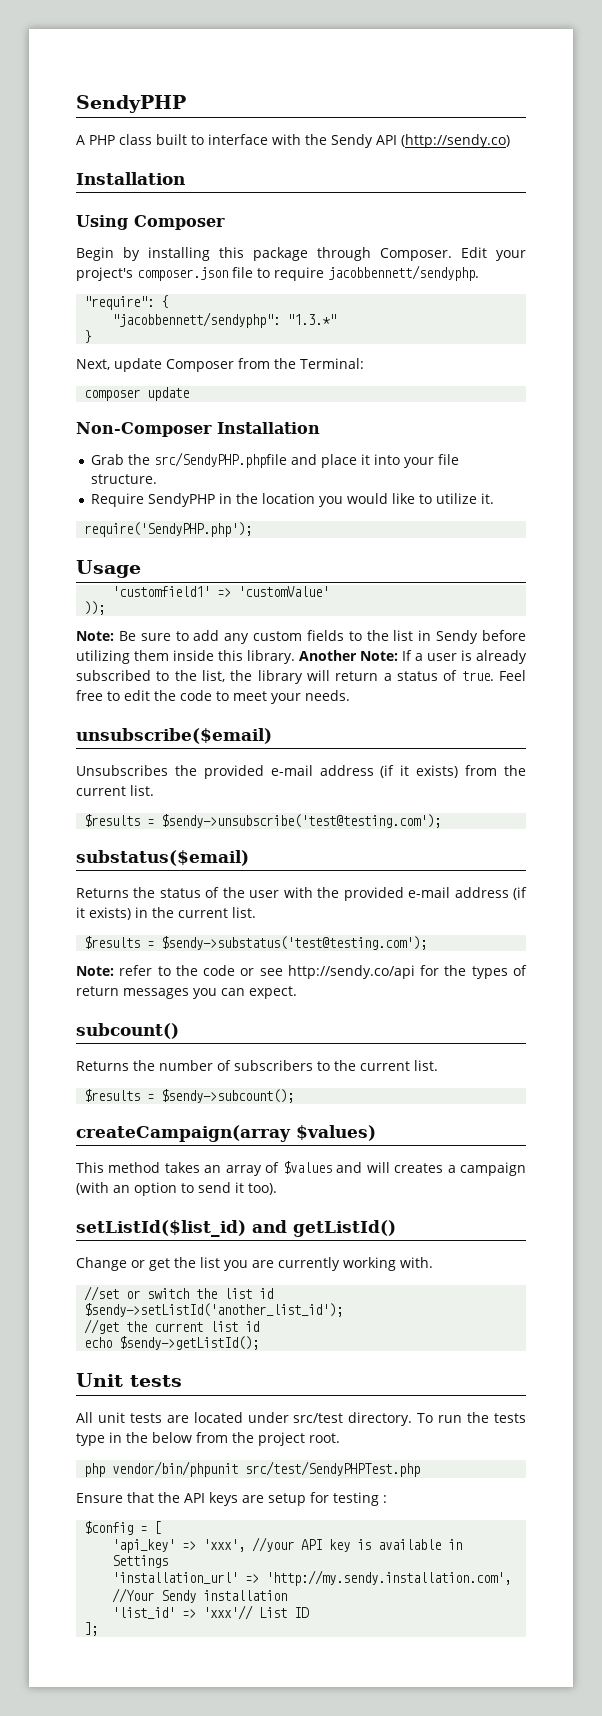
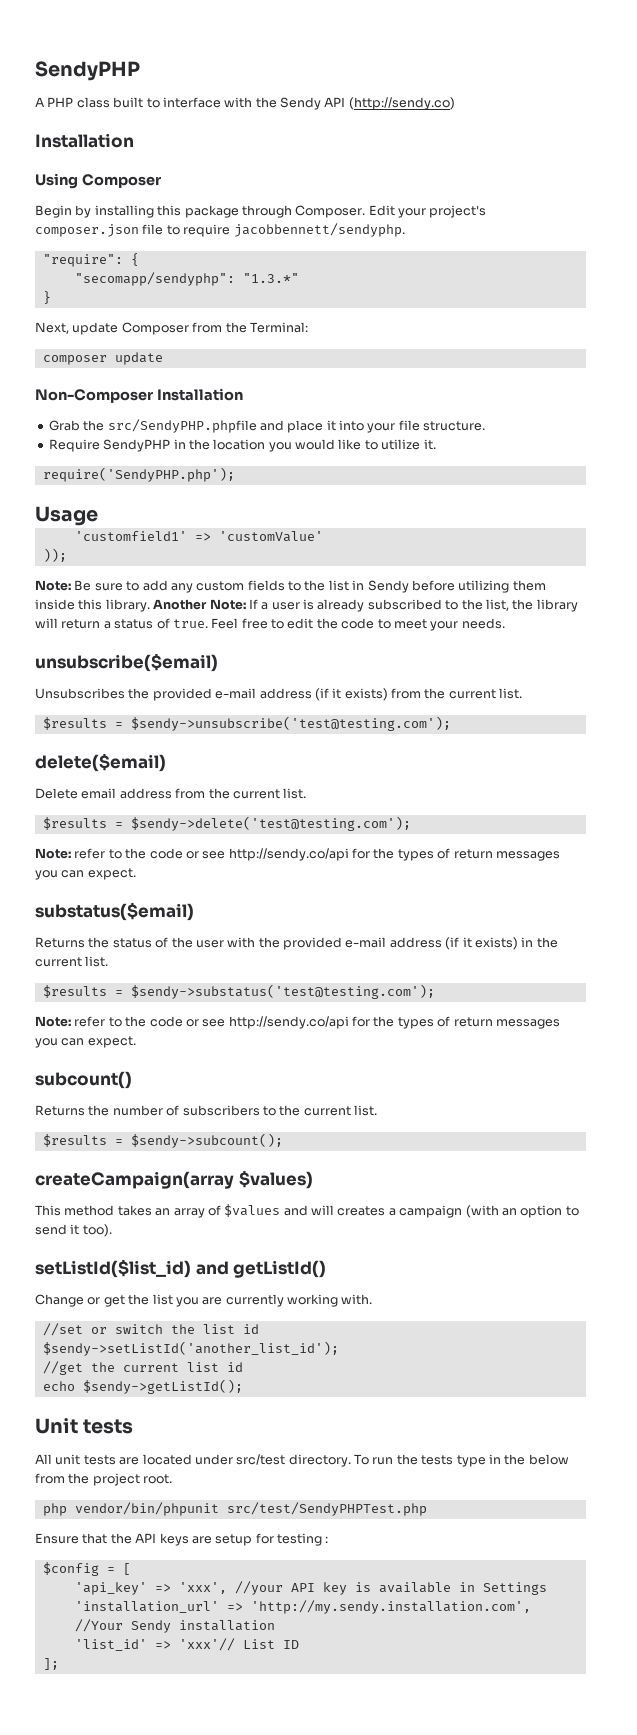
- "jacobbennett/sendyphp": "1.3.*"
+ "secomapp/sendyphp": "1.3.*"
+ delete($email)
+ Delete email address from the current list.
+ $results = $sendy->delete('test@testing.com');
+ Note: refer to the code or see http://sendy.co/api for the types of return messages you can expect.

